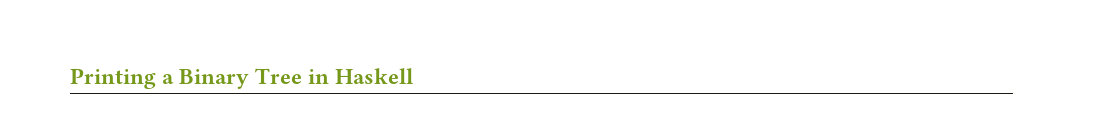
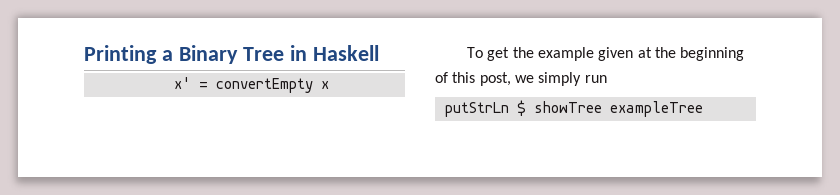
+ x' = convertEmpty x
+ To get the example given at the beginning of this post, we simply run
+ putStrLn $ showTree exampleTree

